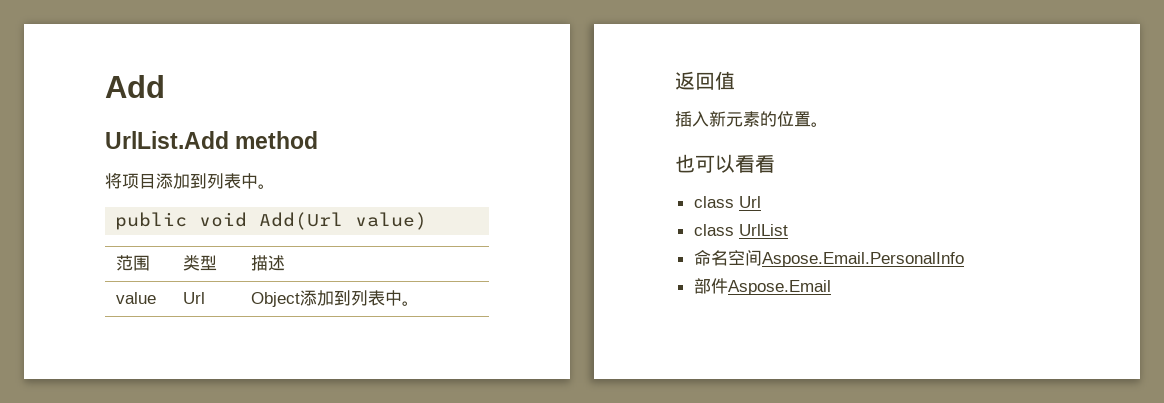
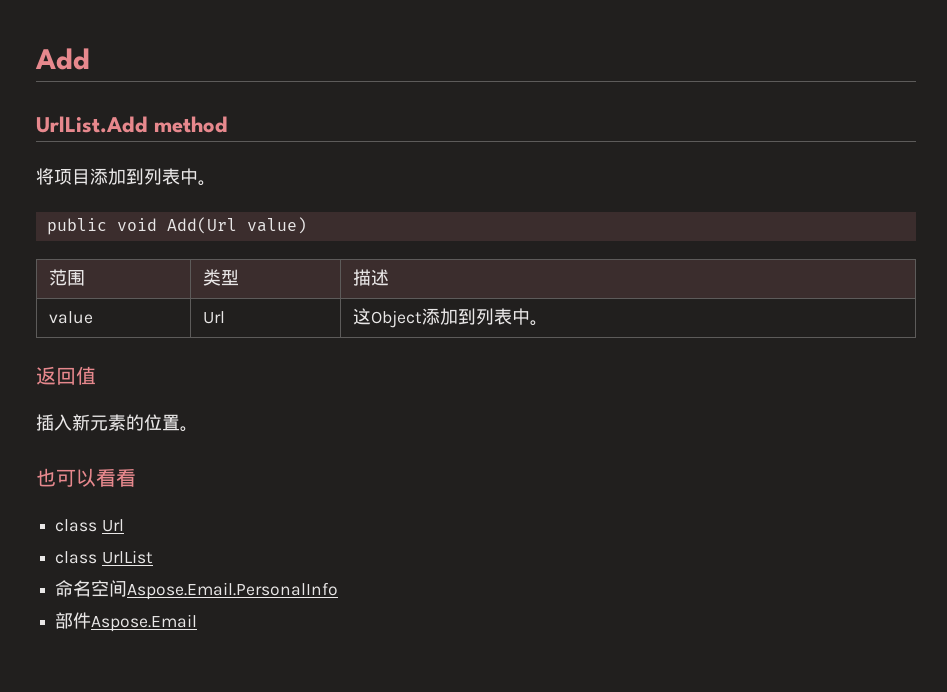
- value | Url | Object添加到列表中。
+ value | Url | 这Object添加到列表中。

